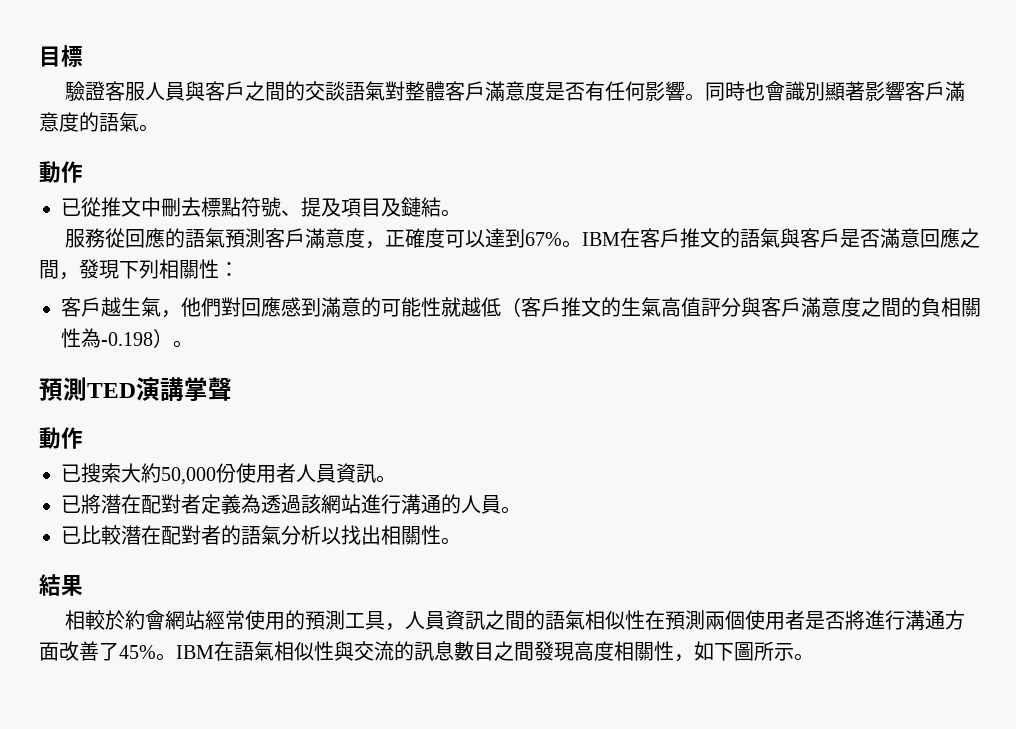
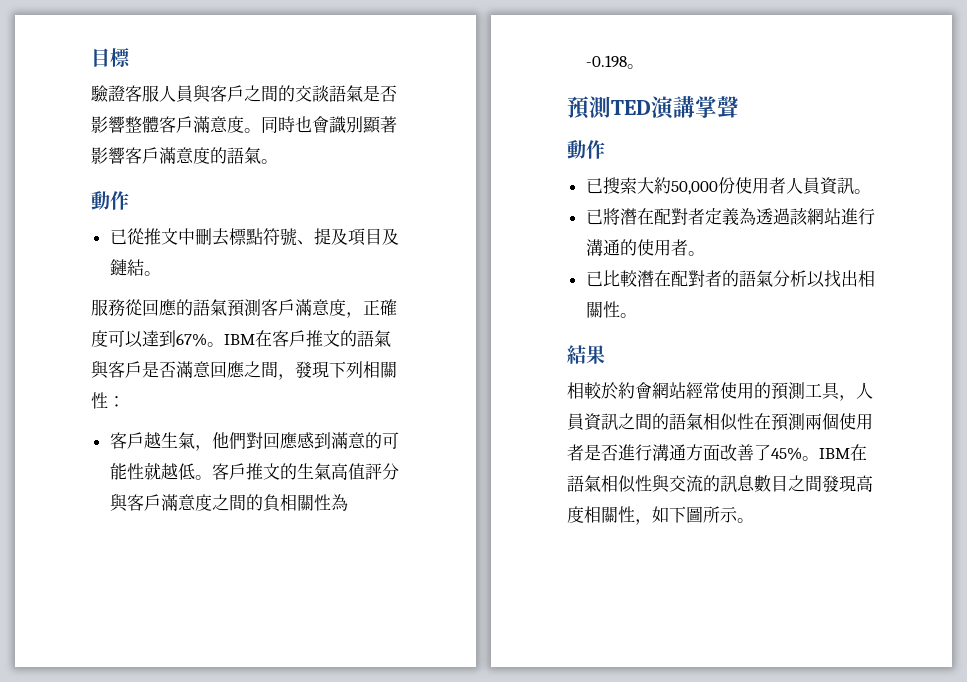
- 驗證客服人員與客戶之間的交談語氣對整體客戶滿意度是否有任何影響。
+ 驗證客服人員與客戶之間的交談語氣是否影響整體客戶滿意度。
- 客戶越生氣，他們對回應感到滿意的可能性就越低（客戶推文的生氣高值評分與客戶滿意度之間的負相關性為-0.198）。
+ 客戶越生氣，他們對回應感到滿意的可能性就越低。客戶推文的生氣高值評分與客戶滿意度之間的負相關性為-0.198。
- 已將潛在配對者定義為透過該網站進行溝通的人員。
+ 已將潛在配對者定義為透過該網站進行溝通的使用者。
- 相較於約會網站經常使用的預測工具，人員資訊之間的語氣相似性在預測兩個使用者是否將進行溝通方面改善了45%。
+ 相較於約會網站經常使用的預測工具，人員資訊之間的語氣相似性在預測兩個使用者是否進行溝通方面改善了45%。

